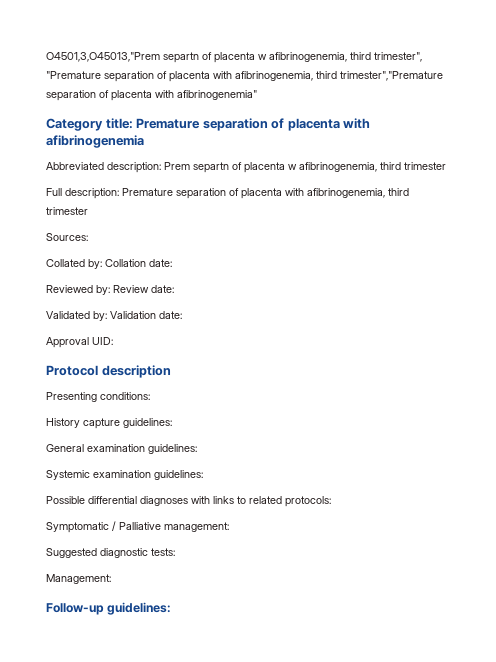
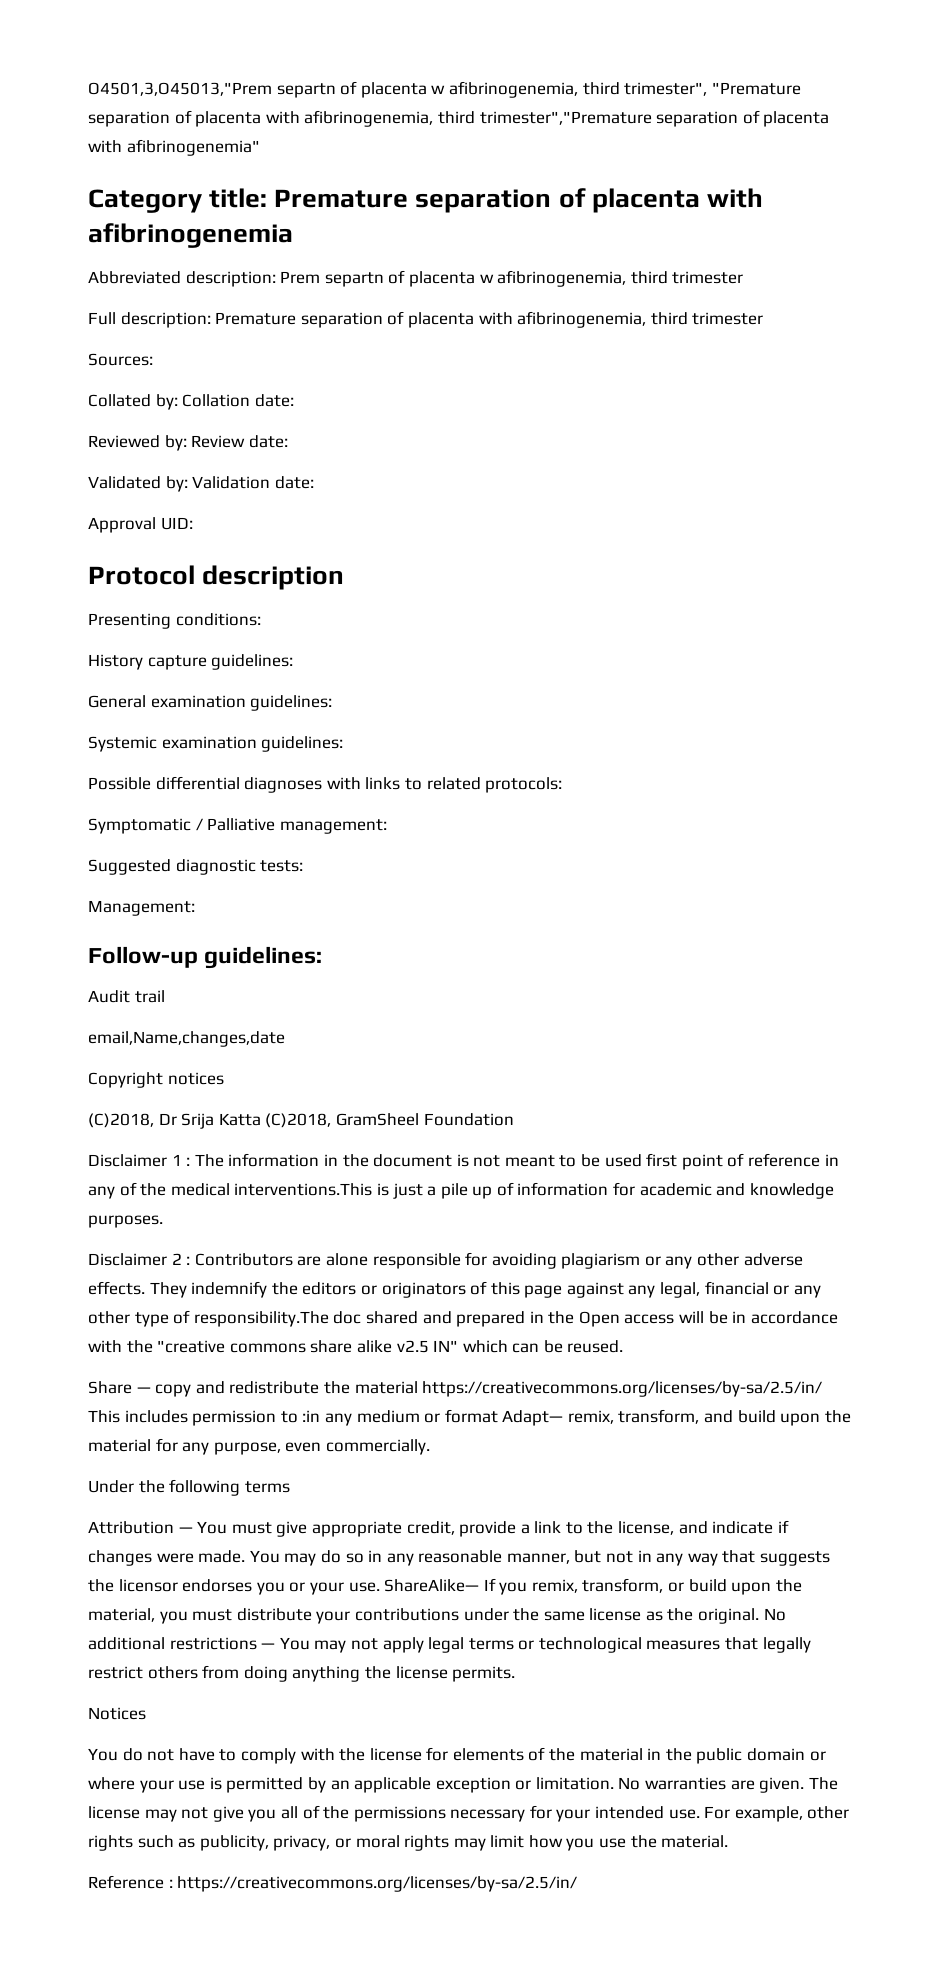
+ Audit trail
+ email,Name,changes,date
+ Copyright notices
+ (C)2018, Dr Srija Katta (C)2018, GramSheel Foundation
+ Disclaimer 1 : The information in the document is not meant to be used first point of reference in any of the medical interventions.This is just a pile up of information for academic and knowledge purposes.
+ Disclaimer 2 : Contributors are alone responsible for avoiding plagiarism or any other adverse effects. They indemnify the editors or originators of this page against any legal, financial or any other type of responsibility.The doc shared and prepared in the Open access will be in accordance with the "creative commons share alike v2.5 IN" which can be reused.
+ Share — copy and redistribute the material https://creativecommons.org/licenses/by-sa/2.5/in/ This includes permission to :in any medium or format Adapt— remix, transform, and build upon the material for any purpose, even commercially.
+ Under the following terms
+ Attribution — You must give appropriate credit, provide a link to the license, and indicate if changes were made. You may do so in any reasonable manner, but not in any way that suggests the licensor endorses you or your use. ShareAlike— If you remix, transform, or build upon the material, you must distribute your contributions under the same license as the original. No additional restrictions — You may not apply legal terms or technological measures that legally restrict others from doing anything the license permits.
+ Notices
+ You do not have to comply with the license for elements of the material in the public domain or where your use is permitted by an applicable exception or limitation. No warranties are given. The license may not give you all of the permissions necessary for your intended use. For example, other rights such as publicity, privacy, or moral rights may limit how you use the material.
+ Reference : https://creativecommons.org/licenses/by-sa/2.5/in/

